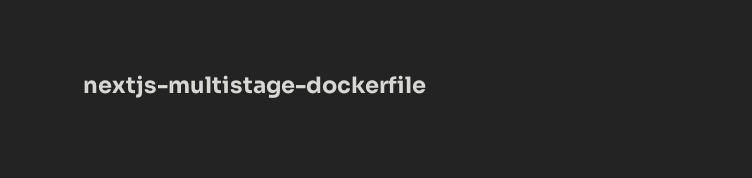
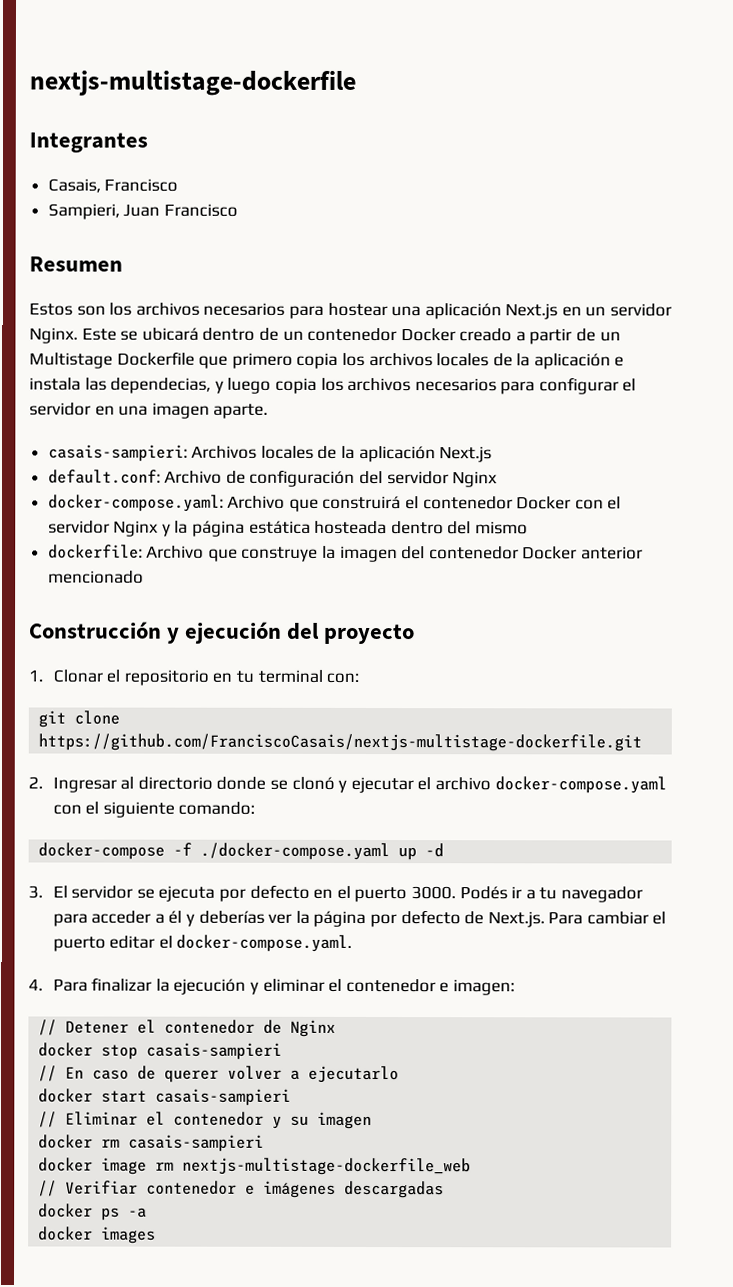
+ Integrantes
+ Casais, Francisco
+ Sampieri, Juan Francisco
+ Resumen
+ Estos son los archivos necesarios para hostear una aplicación Next.js en un servidor Nginx. Este se ubicará dentro de un contenedor Docker creado a partir de un Multistage Dockerfile que primero copia los archivos locales de la aplicación e instala las dependecias, y luego copia los archivos necesarios para configurar el servidor en una imagen aparte.
+ casais-sampieri: Archivos locales de la aplicación Next.js
+ default.conf: Archivo de configuración del servidor Nginx
+ docker-compose.yaml: Archivo que construirá el contenedor Docker con el servidor Nginx y la página estática hosteada dentro del mismo
+ dockerfile: Archivo que construye la imagen del contenedor Docker anterior mencionado
+ Construcción y ejecución del proyecto
+ 1. Clonar el repositorio en tu terminal con:
+ git clone https://github.com/FranciscoCasais/nextjs-multistage-dockerfile.git
+ 2. Ingresar al directorio donde se clonó y ejecutar el archivo docker-compose.yaml con el siguiente comando:
+ docker-compose -f ./docker-compose.yaml up -d
+ 3. El servidor se ejecuta por defecto en el puerto 3000. Podés ir a tu navegador para acceder a él y deberías ver la página por defecto de Next.js. Para cambiar el puerto editar el docker-compose.yaml.
+ 4. Para finalizar la ejecución y eliminar el contenedor e imagen:
+ // Detener el contenedor de Nginx
+ docker stop casais-sampieri
+ // En caso de querer volver a ejecutarlo
+ docker start casais-sampieri
+ // Eliminar el contenedor y su imagen
+ docker rm casais-sampieri
+ docker image rm nextjs-multistage-dockerfile_web
+ // Verifiar contenedor e imágenes descargadas
+ docker ps -a
+ docker images

